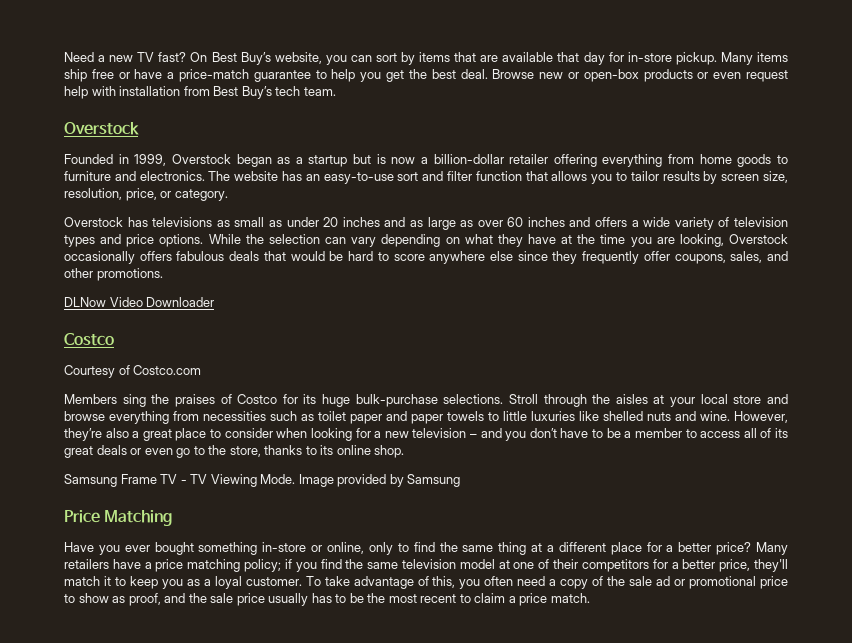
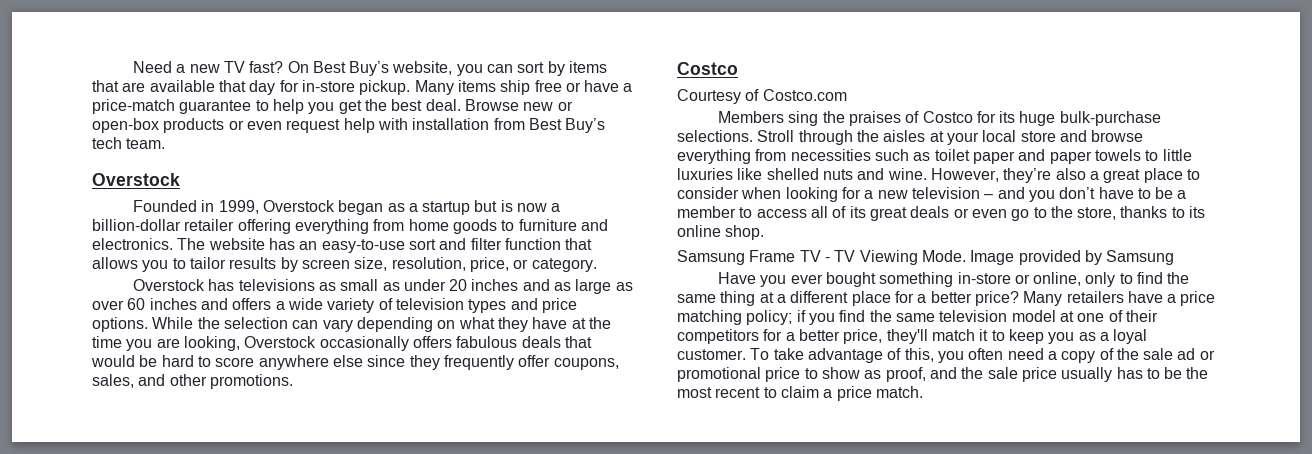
- DLNow Video Downloader
- Price Matching

